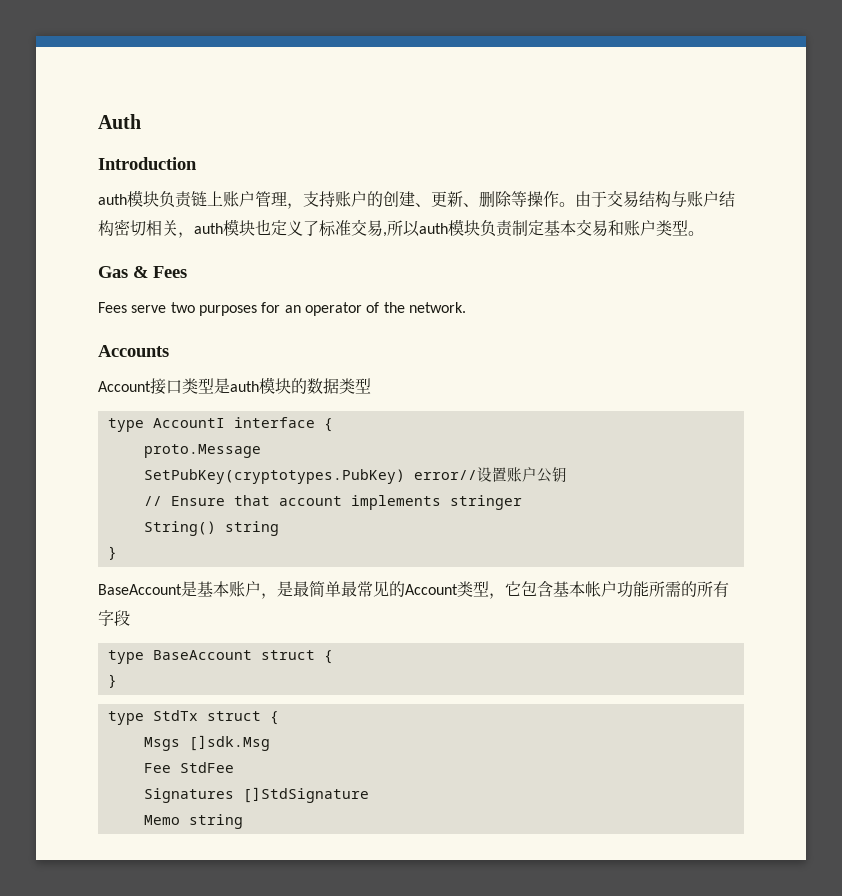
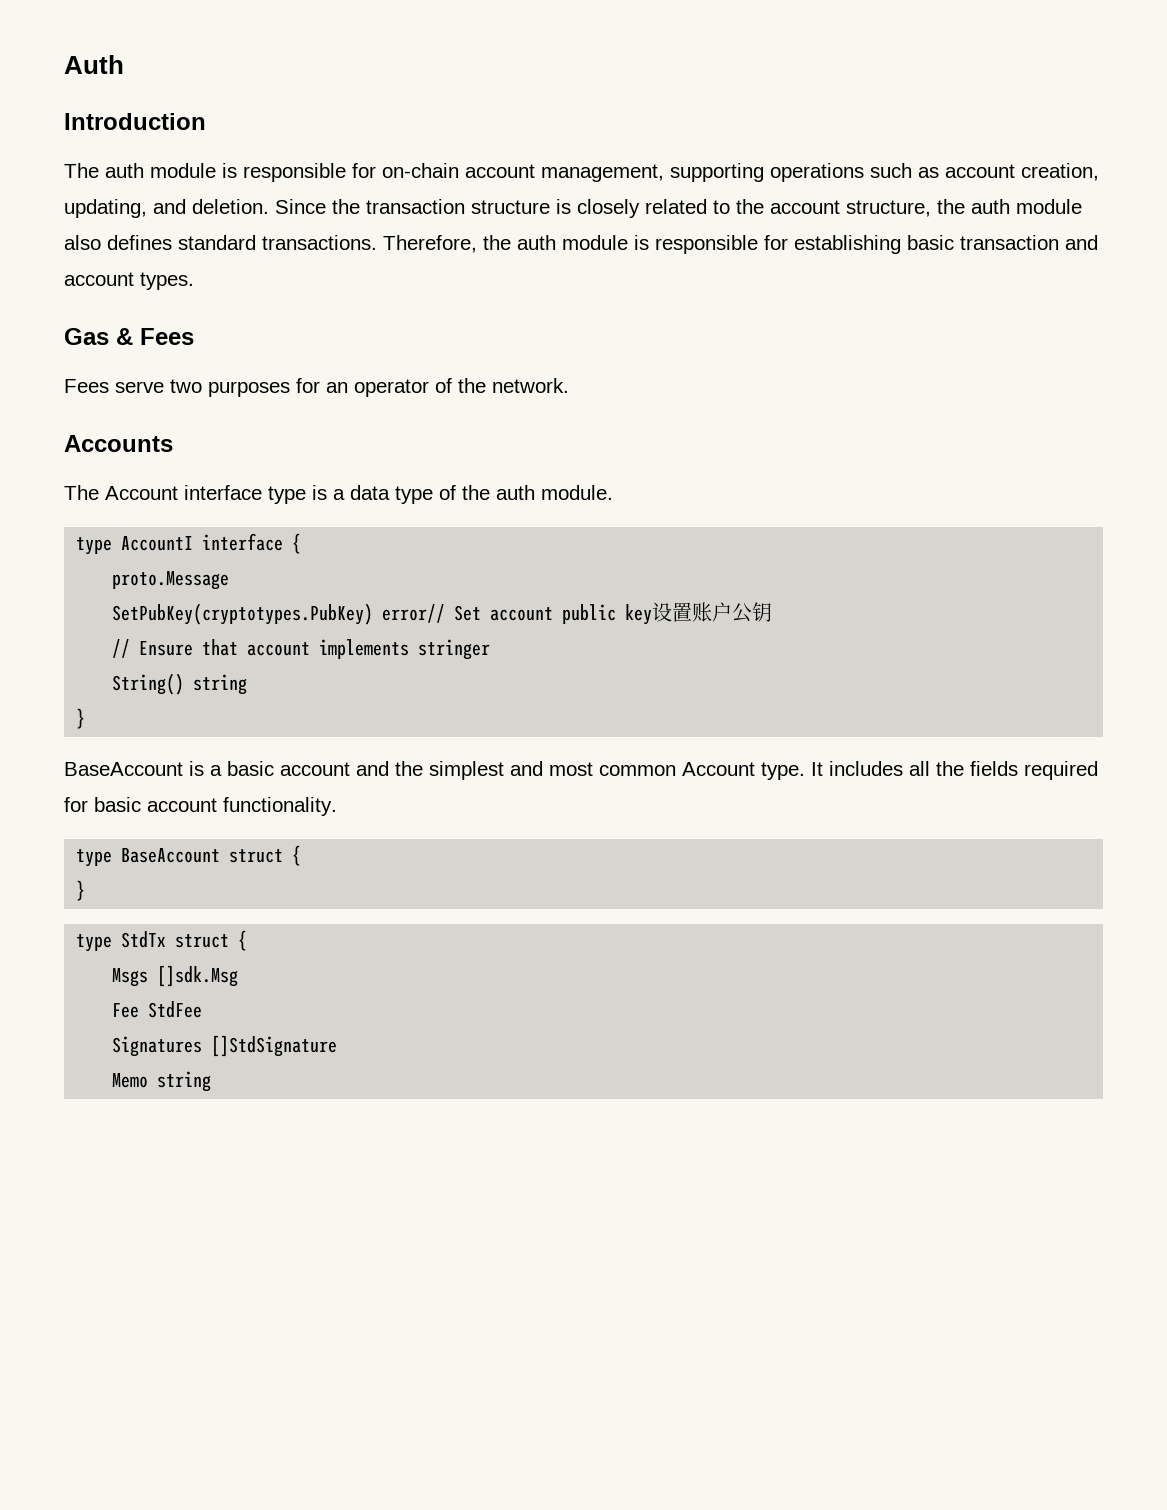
- auth模块负责链上账户管理，支持账户的创建、更新、删除等操作。由于交易结构与账户结构密切相关，auth模块也定义了标准交易,所以auth模块负责制定基本交易和账户类型。
+ The auth module is responsible for on-chain account management, supporting operations such as account creation, updating, and deletion. Since the transaction structure is closely related to the account structure, the auth module also defines standard transactions. Therefore, the auth module is responsible for establishing basic transaction and account types.
- Account接口类型是auth模块的数据类型
+ The Account interface type is a data type of the auth module.
- SetPubKey(cryptotypes.PubKey) error//设置账户公钥
+ SetPubKey(cryptotypes.PubKey) error// Set account public key设置账户公钥
- BaseAccount是基本账户，是最简单最常见的Account类型，它包含基本帐户功能所需的所有字段
+ BaseAccount is a basic account and the simplest and most common Account type. It includes all the fields required for basic account functionality.

